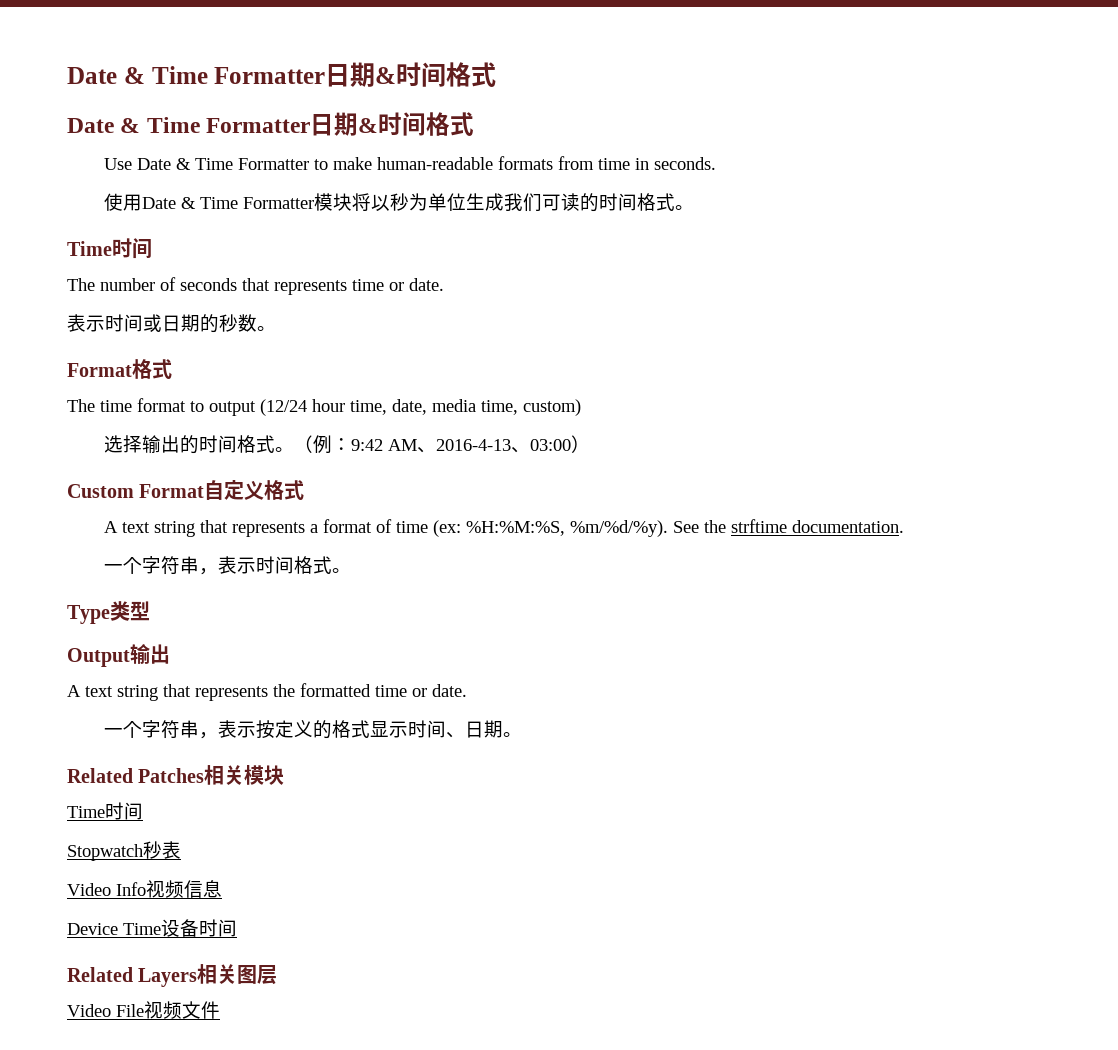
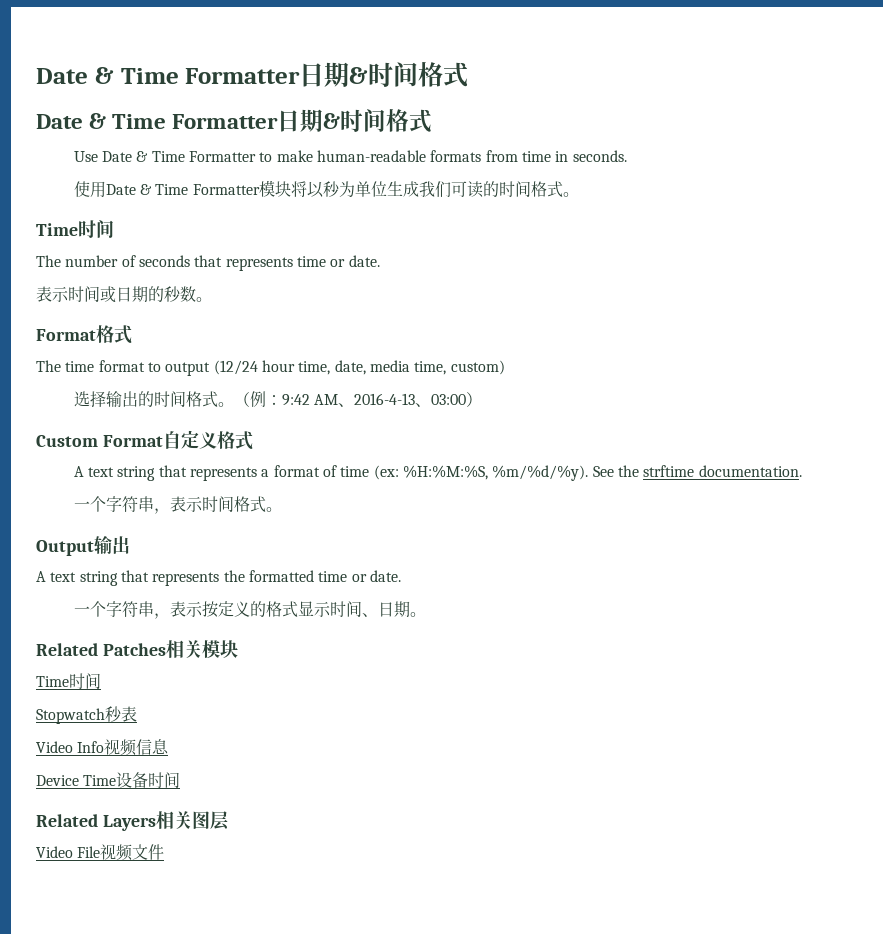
- Type类型

